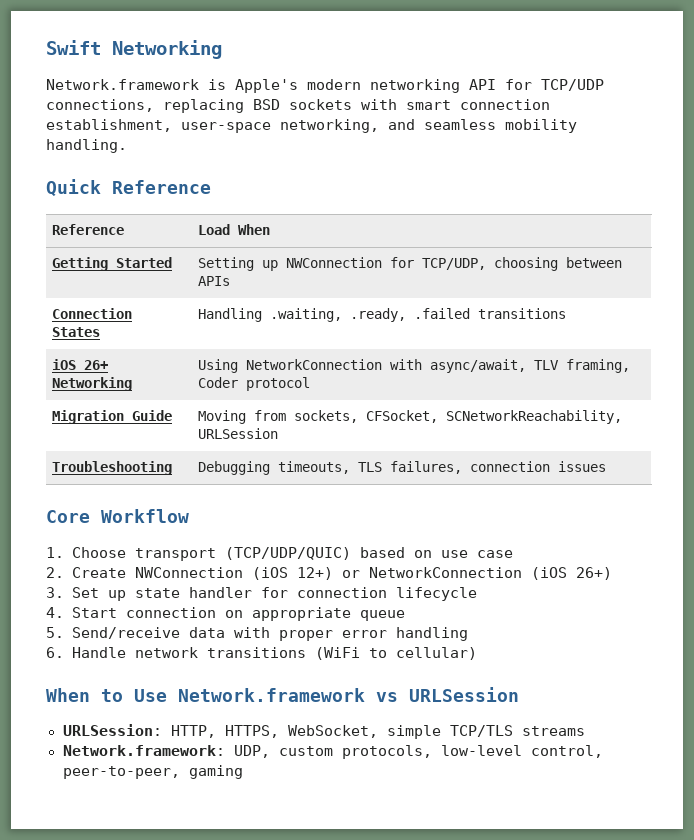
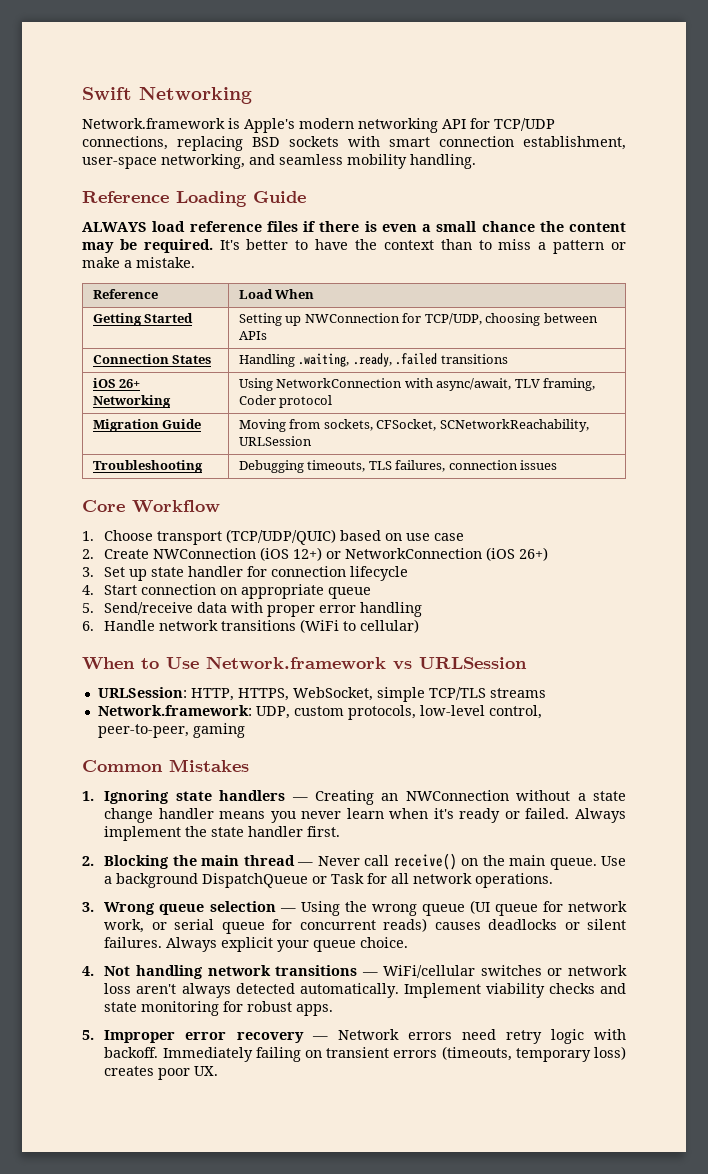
- Quick Reference
+ Reference Loading Guide
+ ALWAYS load reference files if there is even a small chance the content may be required. It's better to have the context than to miss a pattern or make a mistake.
+ Common Mistakes
+ 1. Ignoring state handlers — Creating an NWConnection without a state change handler means you never learn when it's ready or failed. Always implement the state handler first.
+ 2. Blocking the main thread — Never call receive() on the main queue. Use a background DispatchQueue or Task for all network operations.
+ 3. Wrong queue selection — Using the wrong queue (UI queue for network work, or serial queue for concurrent reads) causes deadlocks or silent failures. Always explicit your queue choice.
+ 4. Not handling network transitions — WiFi/cellular switches or network loss aren't always detected automatically. Implement viability checks and state monitoring for robust apps.
+ 5. Improper error recovery — Network errors need retry logic with backoff. Immediately failing on transient errors (timeouts, temporary loss) creates poor UX.

